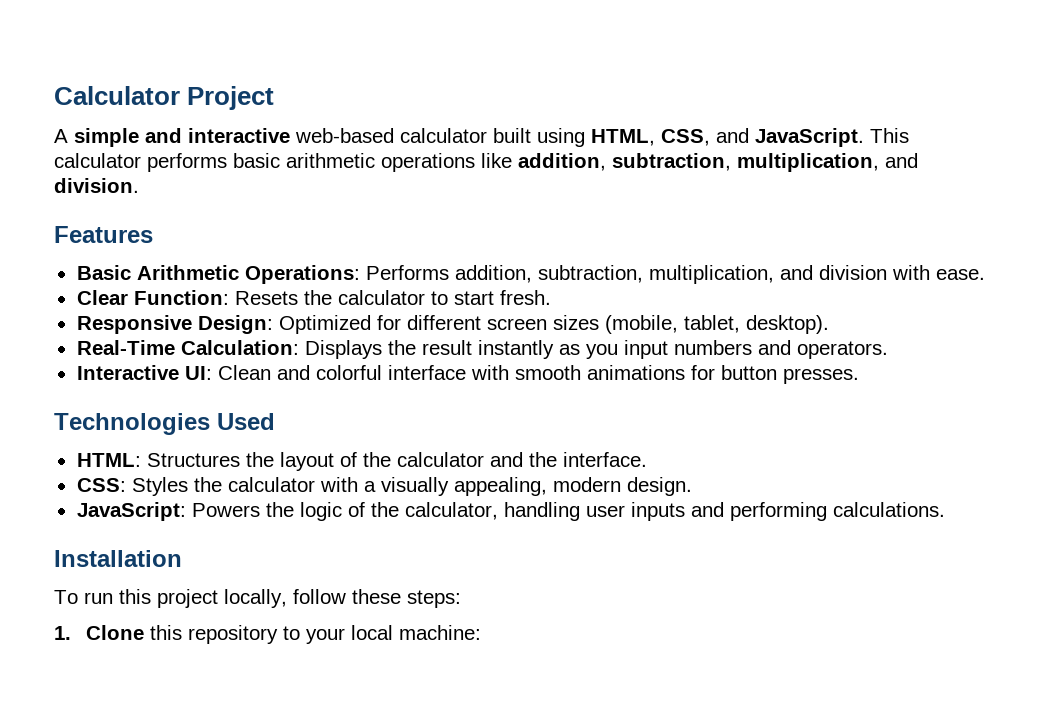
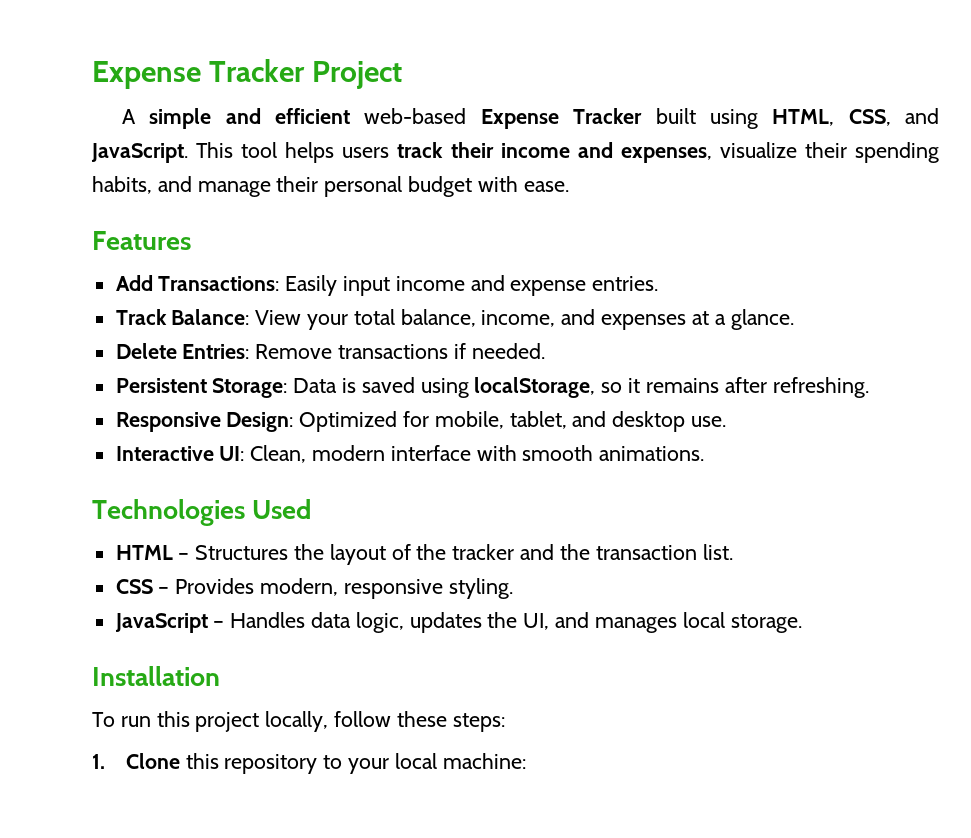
- Calculator Project
+ Expense Tracker Project
- A simple and interactive web-based calculator built using HTML, CSS, and JavaScript.
+ A simple and efficient web-based Expense Tracker built using HTML, CSS, and JavaScript.
- This calculator performs basic arithmetic operations like addition, subtraction, multiplication, and division.
+ This tool helps users track their income and expenses, visualize their spending habits, and manage their personal budget with ease.
  Features
- Basic Arithmetic Operations: Performs addition, subtraction, multiplication, and division with ease.
- Clear Function: Resets the calculator to start fresh.
- Responsive Design: Optimized for different screen sizes (mobile, tablet, desktop).
- Real-Time Calculation: Displays the result instantly as you input numbers and operators.
- Interactive UI: Clean and colorful interface with smooth animations for button presses.
+ Add Transactions: Easily input income and expense entries.
+ Track Balance: View your total balance, income, and expenses at a glance.
+ Delete Entries: Remove transactions if needed.
+ Persistent Storage: Data is saved using localStorage, so it remains after refreshing.
+ Responsive Design: Optimized for mobile, tablet, and desktop use.
+ Interactive UI: Clean, modern interface with smooth animations.
- HTML: Structures the layout of the calculator and the interface.
- CSS: Styles the calculator with a visually appealing, modern design.
- JavaScript: Powers the logic of the calculator, handling user inputs and performing calculations.
+ HTML – Structures the layout of the tracker and the transaction list.
+ CSS – Provides modern, responsive styling.
+ JavaScript – Handles data logic, updates the UI, and manages local storage.

